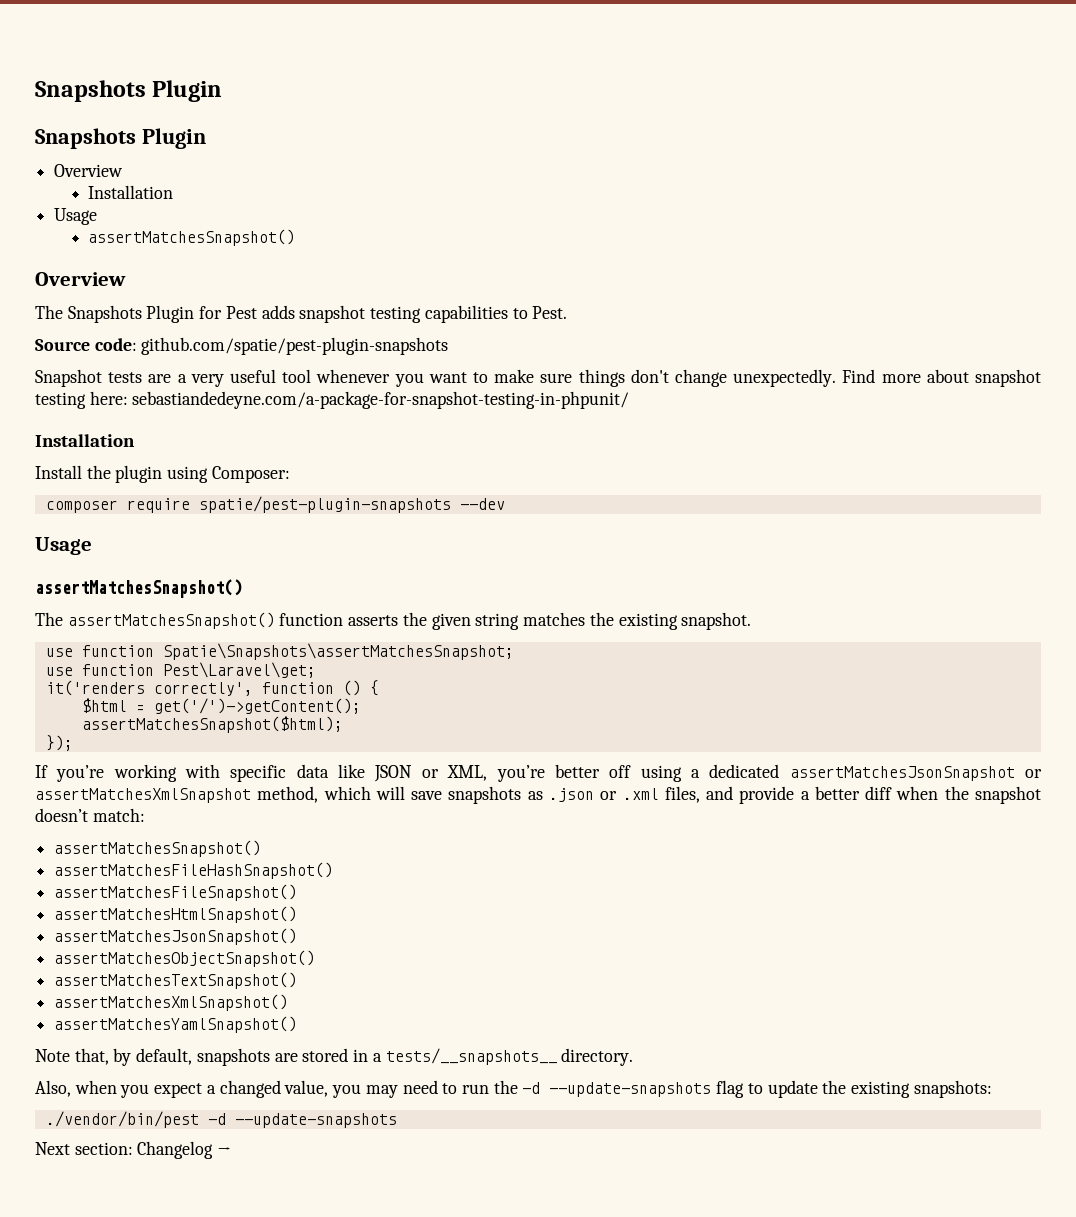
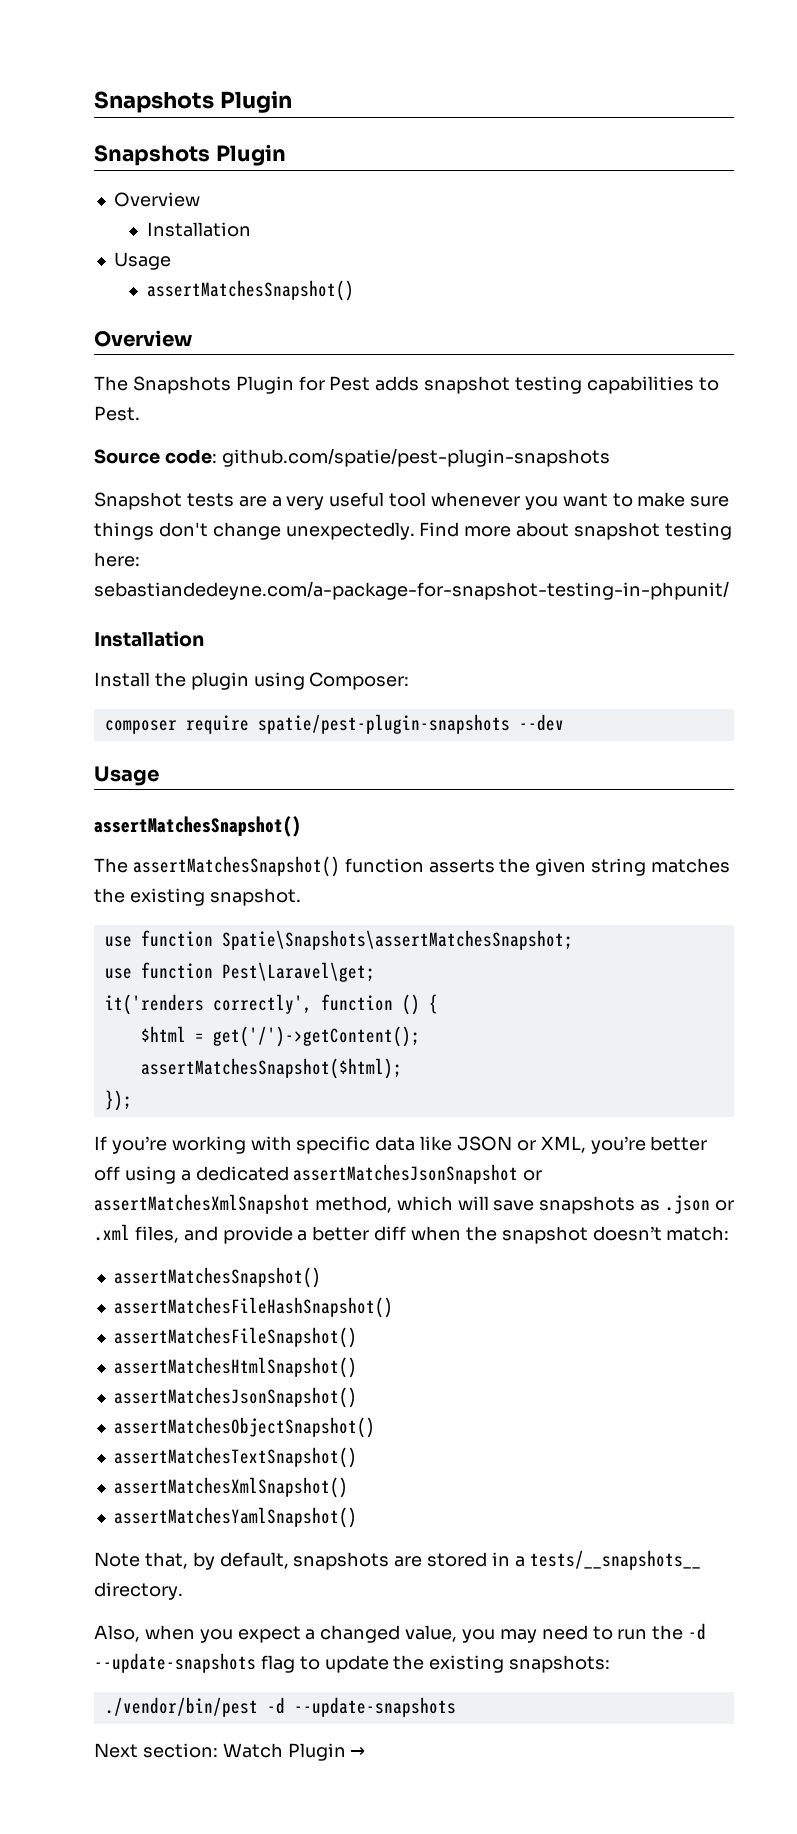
- Next section: Changelog →
+ Next section: Watch Plugin →

